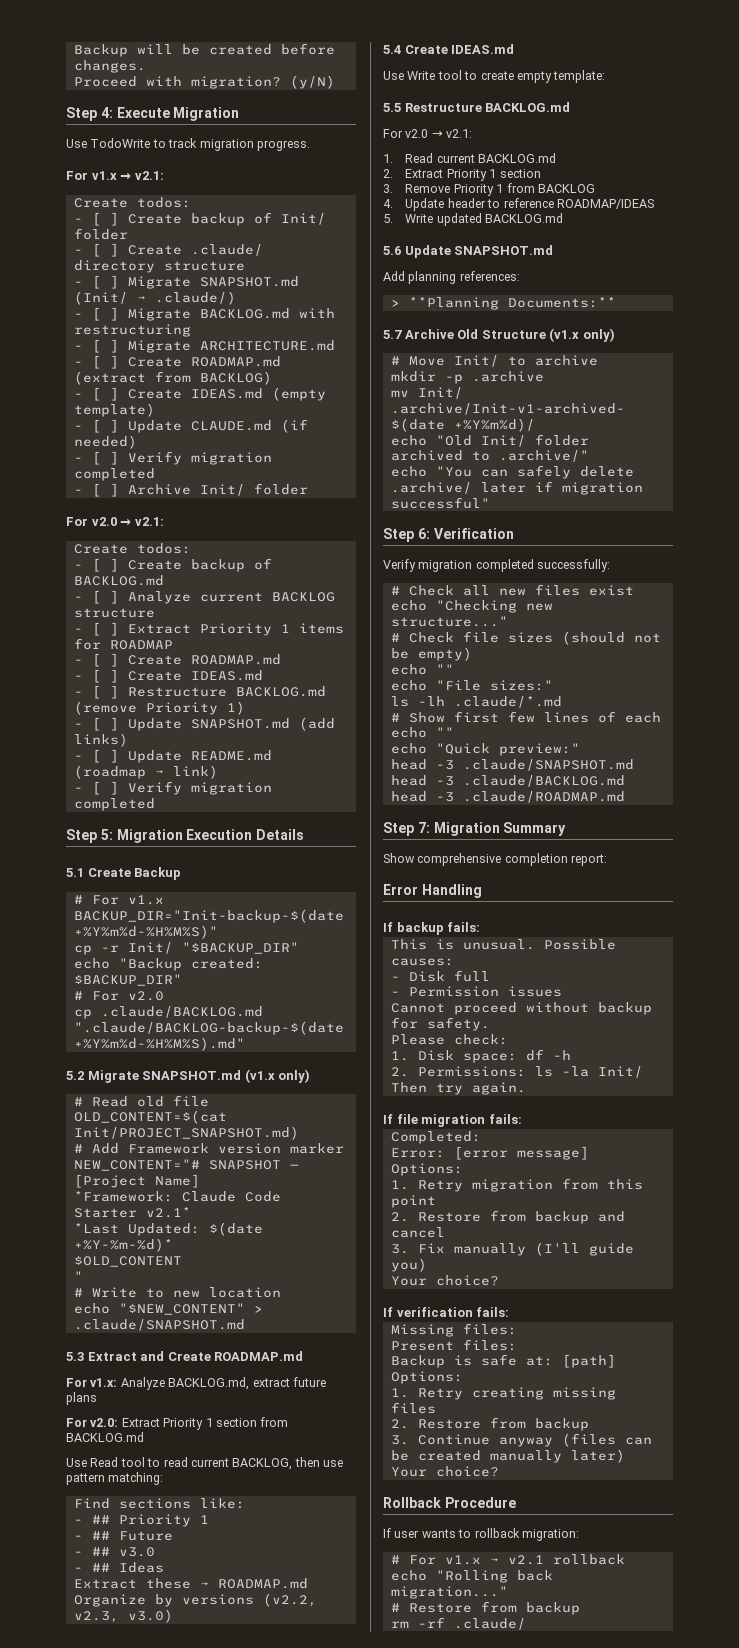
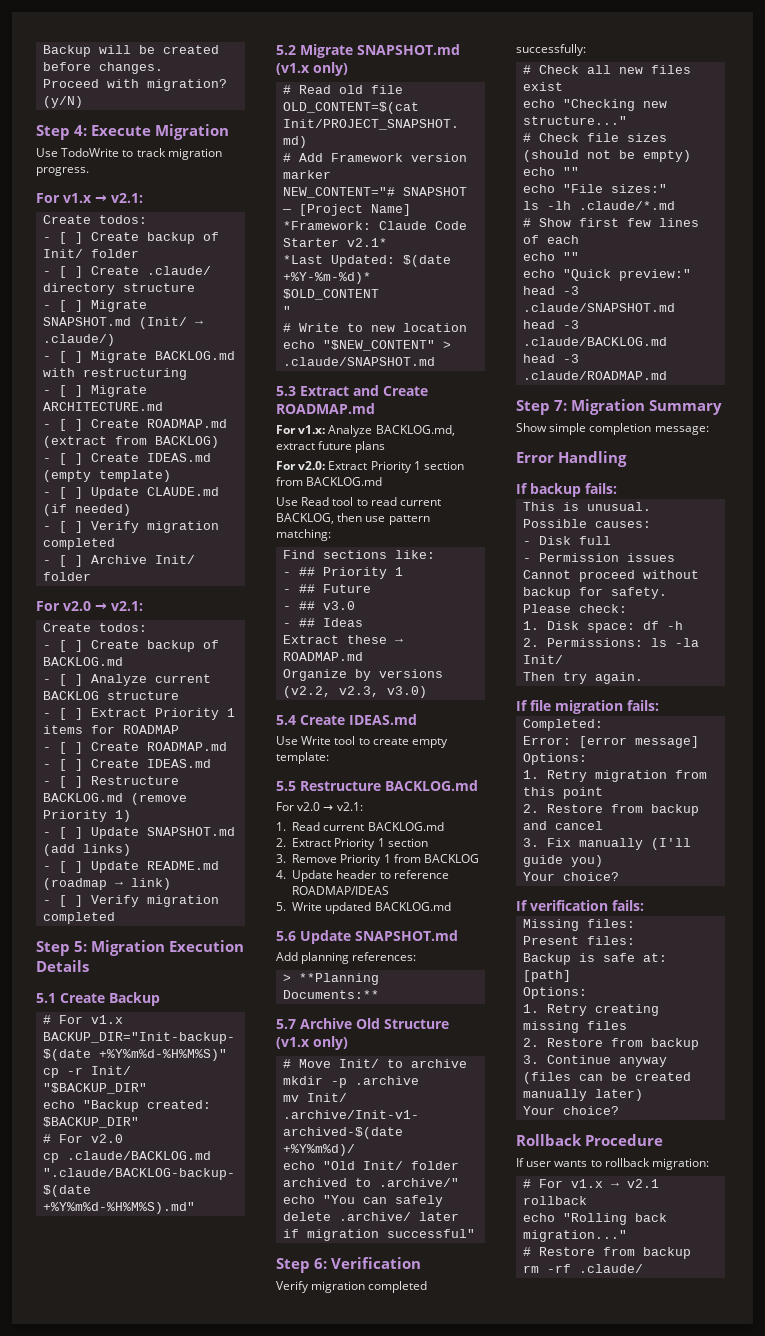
- Show comprehensive completion report:
+ Show simple completion message:

